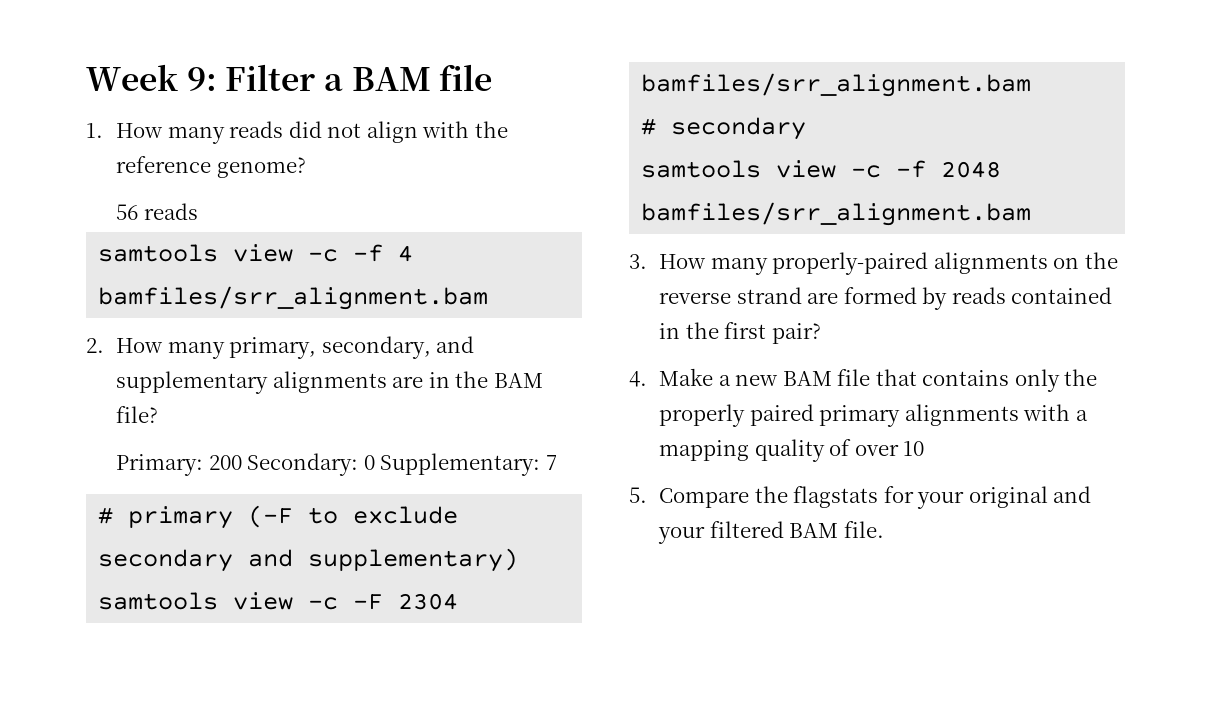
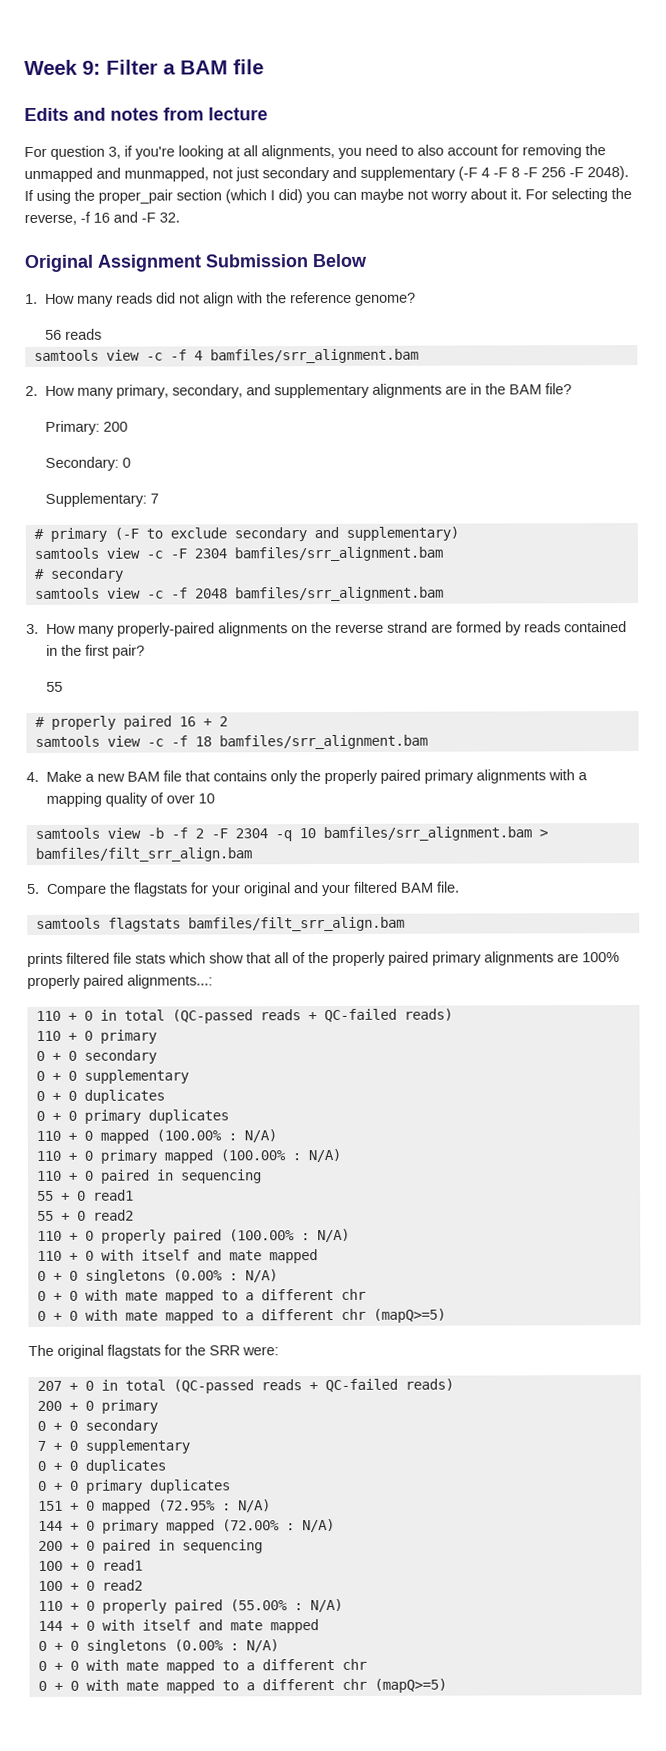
+ Edits and notes from lecture
+ For question 3, if you're looking at all alignments, you need to also account for removing the unmapped and munmapped, not just secondary and supplementary (-F 4 -F 8 -F 256 -F 2048). If using the proper_pair section (which I did) you can maybe not worry about it. For selecting the reverse, -f 16 and -F 32.
+ Original Assignment Submission Below
- Primary: 200 Secondary: 0 Supplementary: 7
+ Primary: 200
+ Secondary: 0
+ Supplementary: 7
  3. How many properly-paired alignments on the reverse strand are formed by reads contained in the first pair?
+ 55
+ # properly paired 16 + 2
+ samtools view -c -f 18 bamfiles/srr_alignment.bam
+ samtools view -b -f 2 -F 2304 -q 10 bamfiles/srr_alignment.bam > bamfiles/filt_srr_align.bam
+ samtools flagstats bamfiles/filt_srr_align.bam
+ prints filtered file stats which show that all of the properly paired primary alignments are 100% properly paired alignments...:
+ 110 + 0 in total (QC-passed reads + QC-failed reads)
+ 110 + 0 primary
+ 0 + 0 secondary
+ 0 + 0 supplementary
+ 0 + 0 duplicates
+ 0 + 0 primary duplicates
+ 110 + 0 mapped (100.00% : N/A)
+ 110 + 0 primary mapped (100.00% : N/A)
+ 110 + 0 paired in sequencing
+ 55 + 0 read1
+ 55 + 0 read2
+ 110 + 0 properly paired (100.00% : N/A)
+ 110 + 0 with itself and mate mapped
+ 0 + 0 singletons (0.00% : N/A)
+ 0 + 0 with mate mapped to a different chr
+ 0 + 0 with mate mapped to a different chr (mapQ>=5)
+ The original flagstats for the SRR were:
+ 207 + 0 in total (QC-passed reads + QC-failed reads)
+ 200 + 0 primary
+ 0 + 0 secondary
+ 7 + 0 supplementary
+ 0 + 0 duplicates
+ 0 + 0 primary duplicates
+ 151 + 0 mapped (72.95% : N/A)
+ 144 + 0 primary mapped (72.00% : N/A)
+ 200 + 0 paired in sequencing
+ 100 + 0 read1
+ 100 + 0 read2
+ 110 + 0 properly paired (55.00% : N/A)
+ 144 + 0 with itself and mate mapped
+ 0 + 0 singletons (0.00% : N/A)
+ 0 + 0 with mate mapped to a different chr
+ 0 + 0 with mate mapped to a different chr (mapQ>=5)

